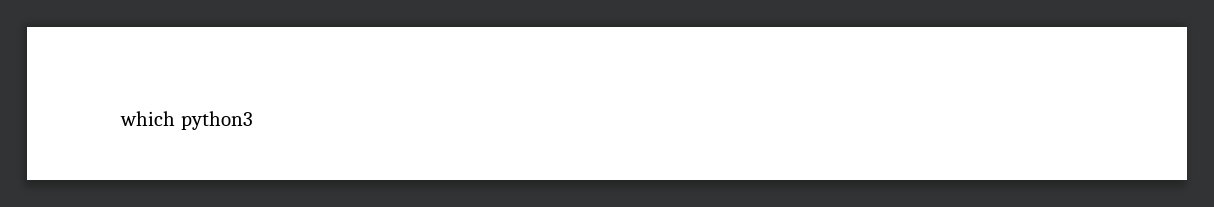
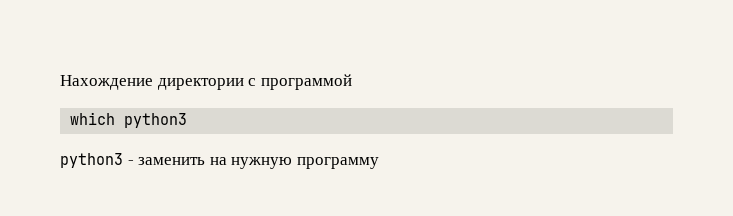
+ Нахождение директории с программой
  which python3
+ python3 - заменить на нужную программу

